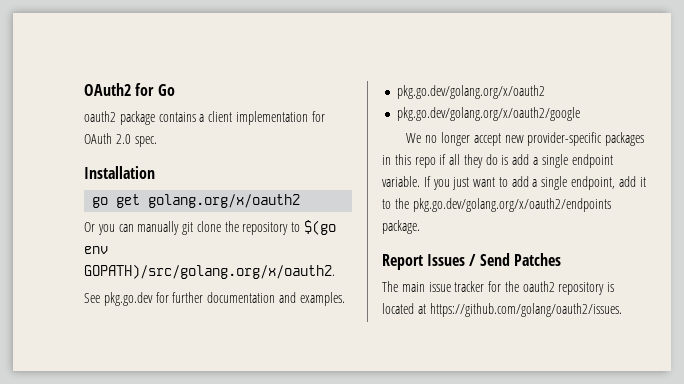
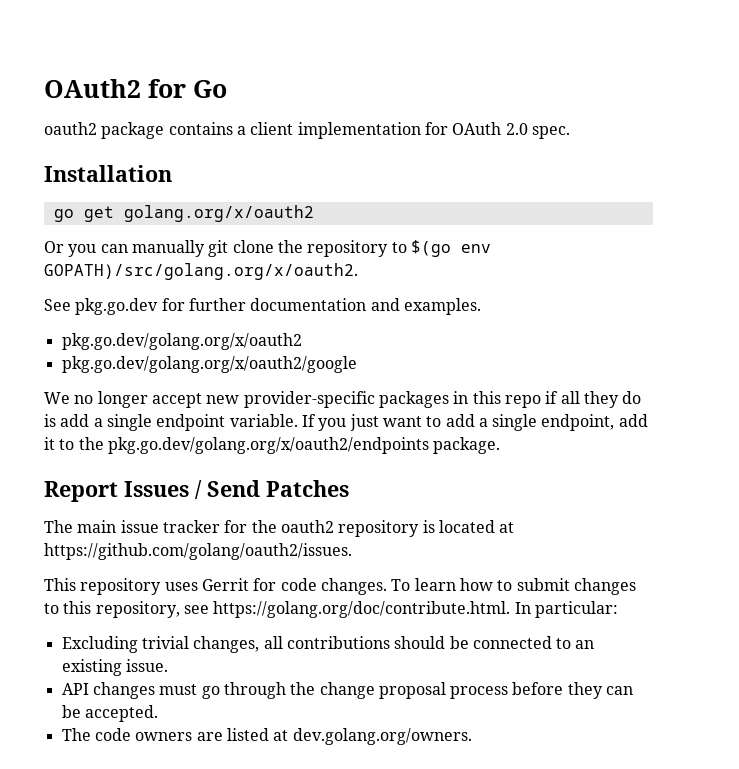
+ This repository uses Gerrit for code changes. To learn how to submit changes to this repository, see https://golang.org/doc/contribute.html. In particular:
+ Excluding trivial changes, all contributions should be connected to an existing issue.
+ API changes must go through the change proposal process before they can be accepted.
+ The code owners are listed at dev.golang.org/owners.

